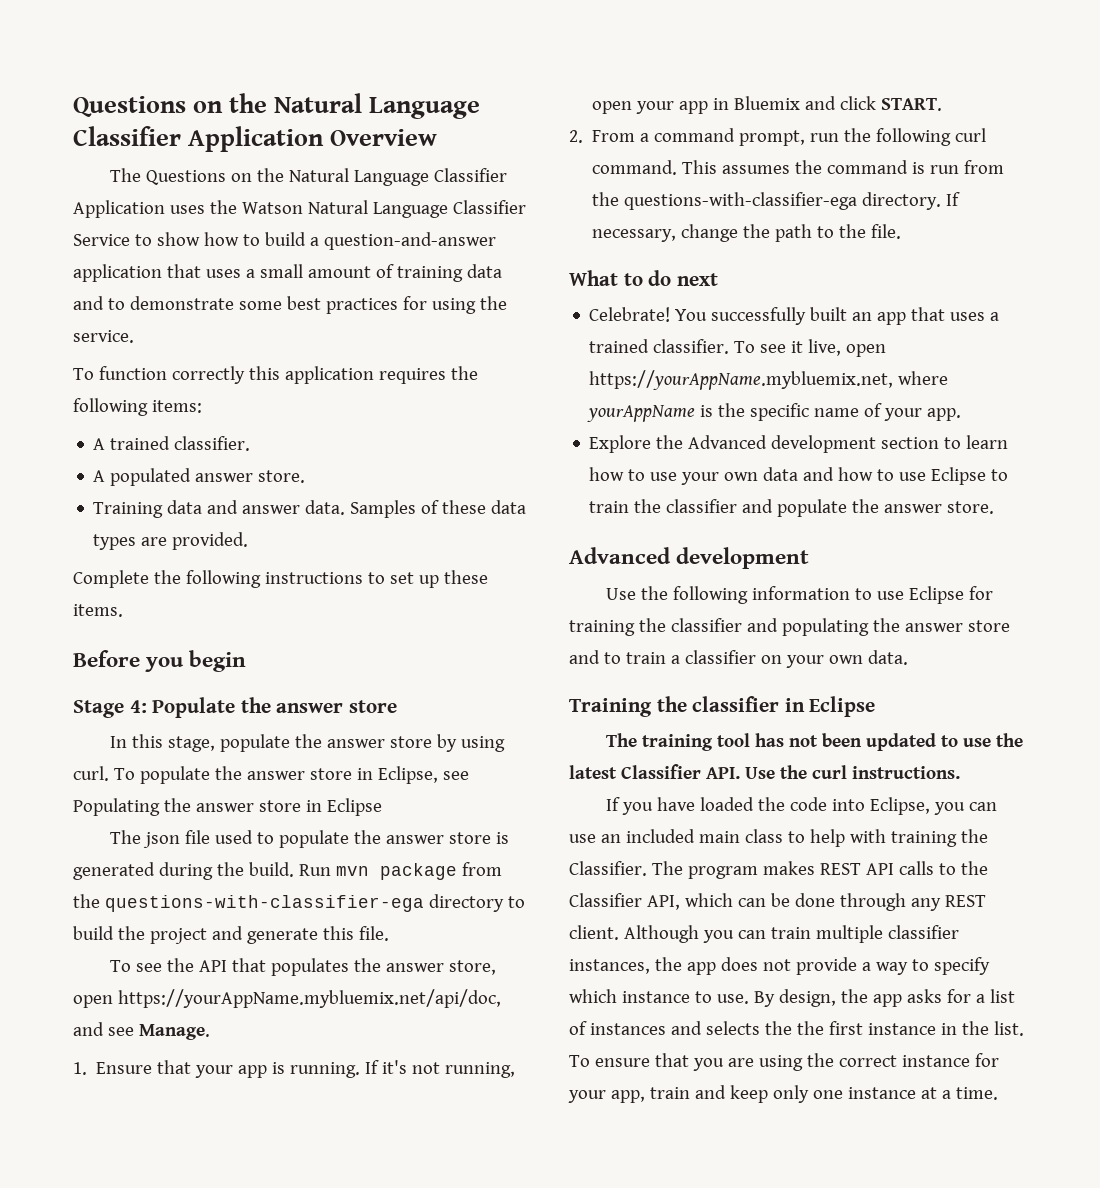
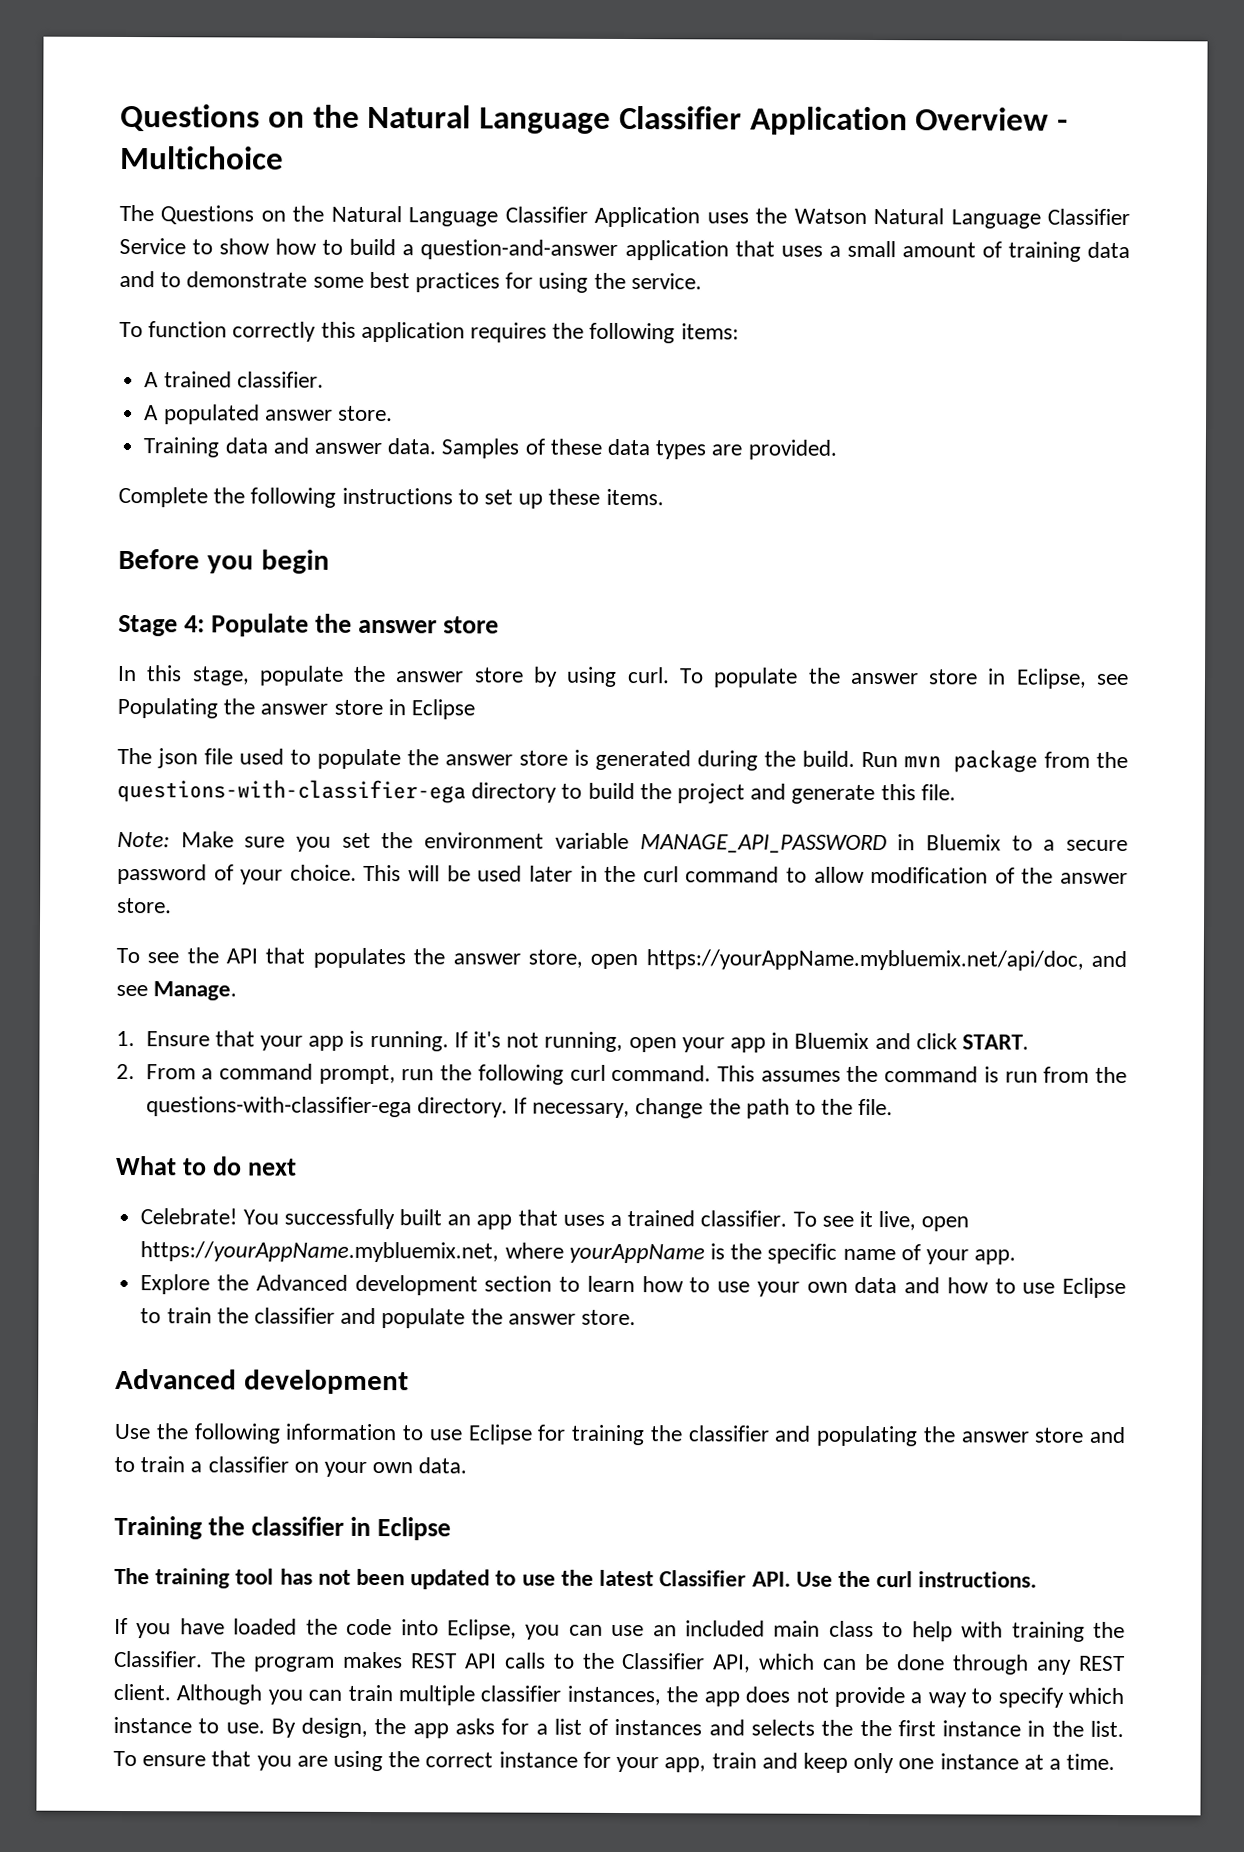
- Questions on the Natural Language Classifier Application Overview
+ Questions on the Natural Language Classifier Application Overview - Multichoice
+ Note: Make sure you set the environment variable MANAGE_API_PASSWORD in Bluemix to a secure password of your choice. This will be used later in the curl command to allow modification of the answer store.

